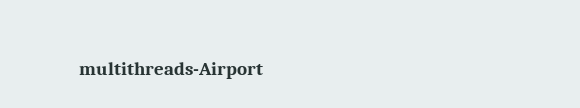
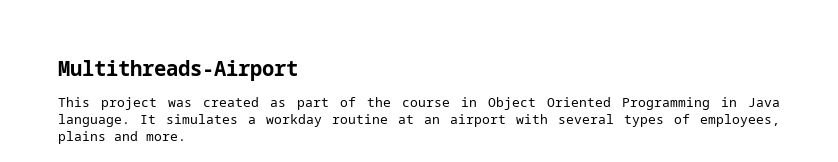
- multithreads-Airport
+ Multithreads-Airport
+ This project was created as part of the course in Object Oriented Programming in Java language. It simulates a workday routine at an airport with several types of employees, plains and more.

